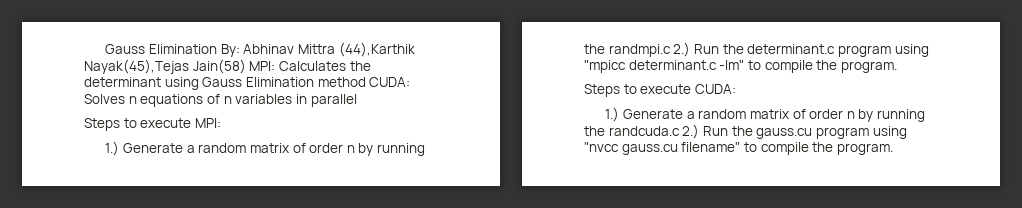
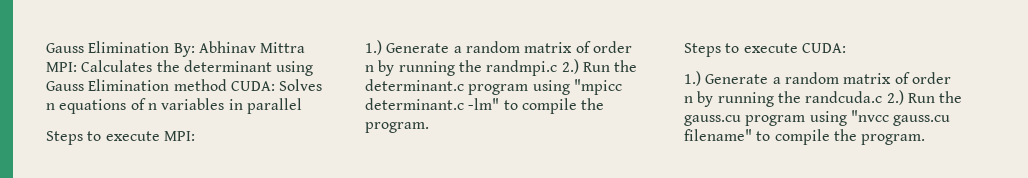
- Gauss Elimination By: Abhinav Mittra (44),Karthik Nayak(45),Tejas Jain(58) MPI: Calculates the determinant using Gauss Elimination method CUDA: Solves n equations of n variables in parallel
+ Gauss Elimination By: Abhinav Mittra MPI: Calculates the determinant using Gauss Elimination method CUDA: Solves n equations of n variables in parallel

